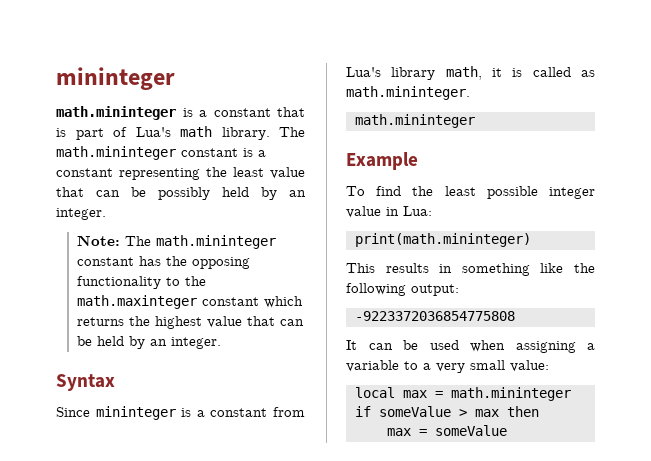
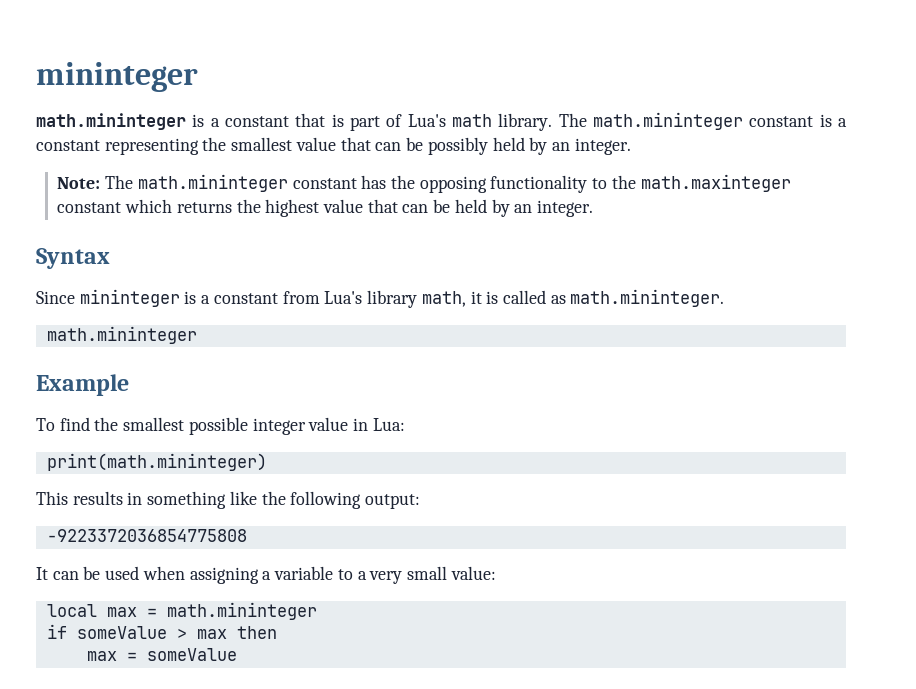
- The math.mininteger constant is a constant representing the least value that can be possibly held by an integer.
+ The math.mininteger constant is a constant representing the smallest value that can be possibly held by an integer.
- To find the least possible integer value in Lua:
+ To find the smallest possible integer value in Lua:

